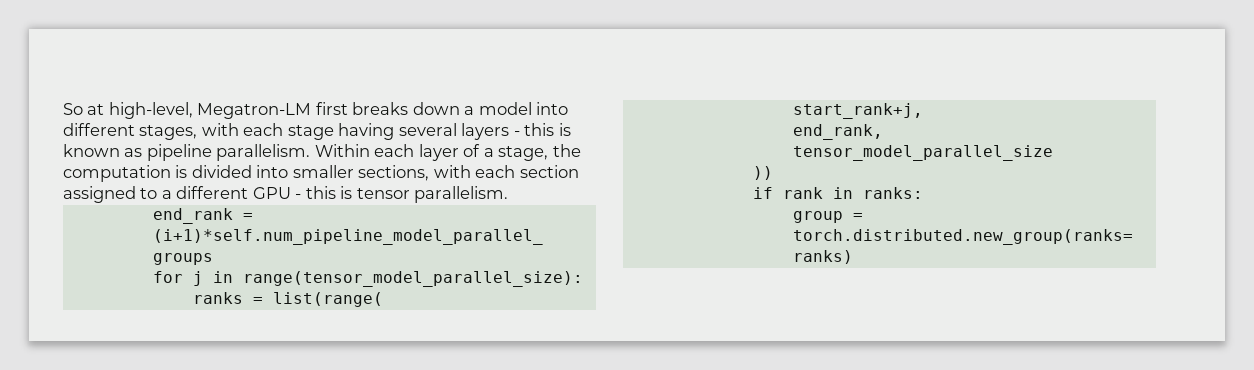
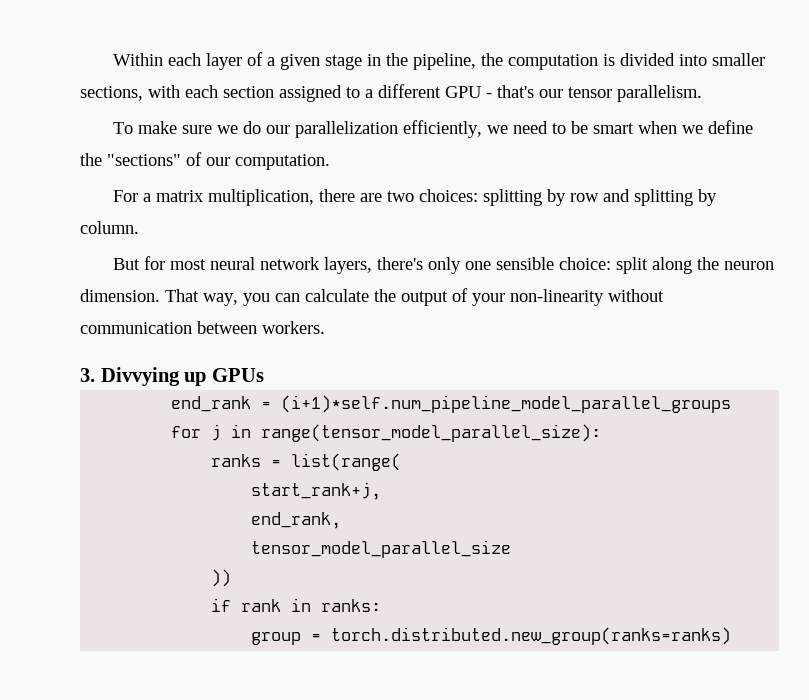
- So at high-level, Megatron-LM first breaks down a model into different stages, with each stage having several layers - this is known as pipeline parallelism. Within each layer of a stage, the computation is divided into smaller sections, with each section assigned to a different GPU - this is tensor parallelism.
+ Within each layer of a given stage in the pipeline, the computation is divided into smaller sections, with each section assigned to a different GPU - that's our tensor parallelism.
+ To make sure we do our parallelization efficiently, we need to be smart when we define the "sections" of our computation.
+ For a matrix multiplication, there are two choices: splitting by row and splitting by column.
+ But for most neural network layers, there's only one sensible choice: split along the neuron dimension. That way, you can calculate the output of your non-linearity without communication between workers.
+ 3. Divvying up GPUs

